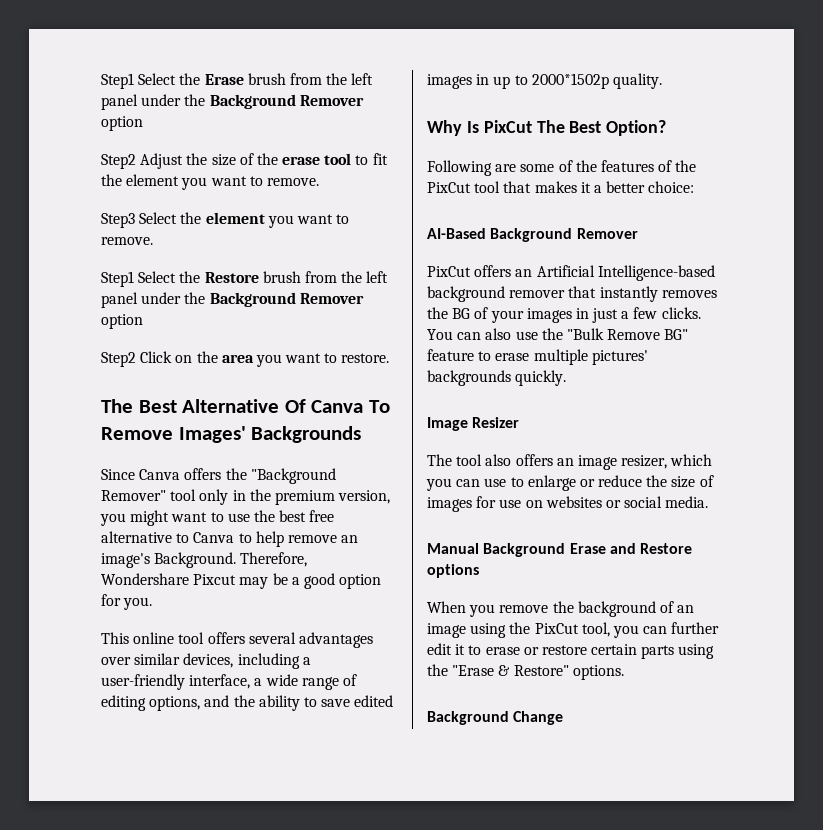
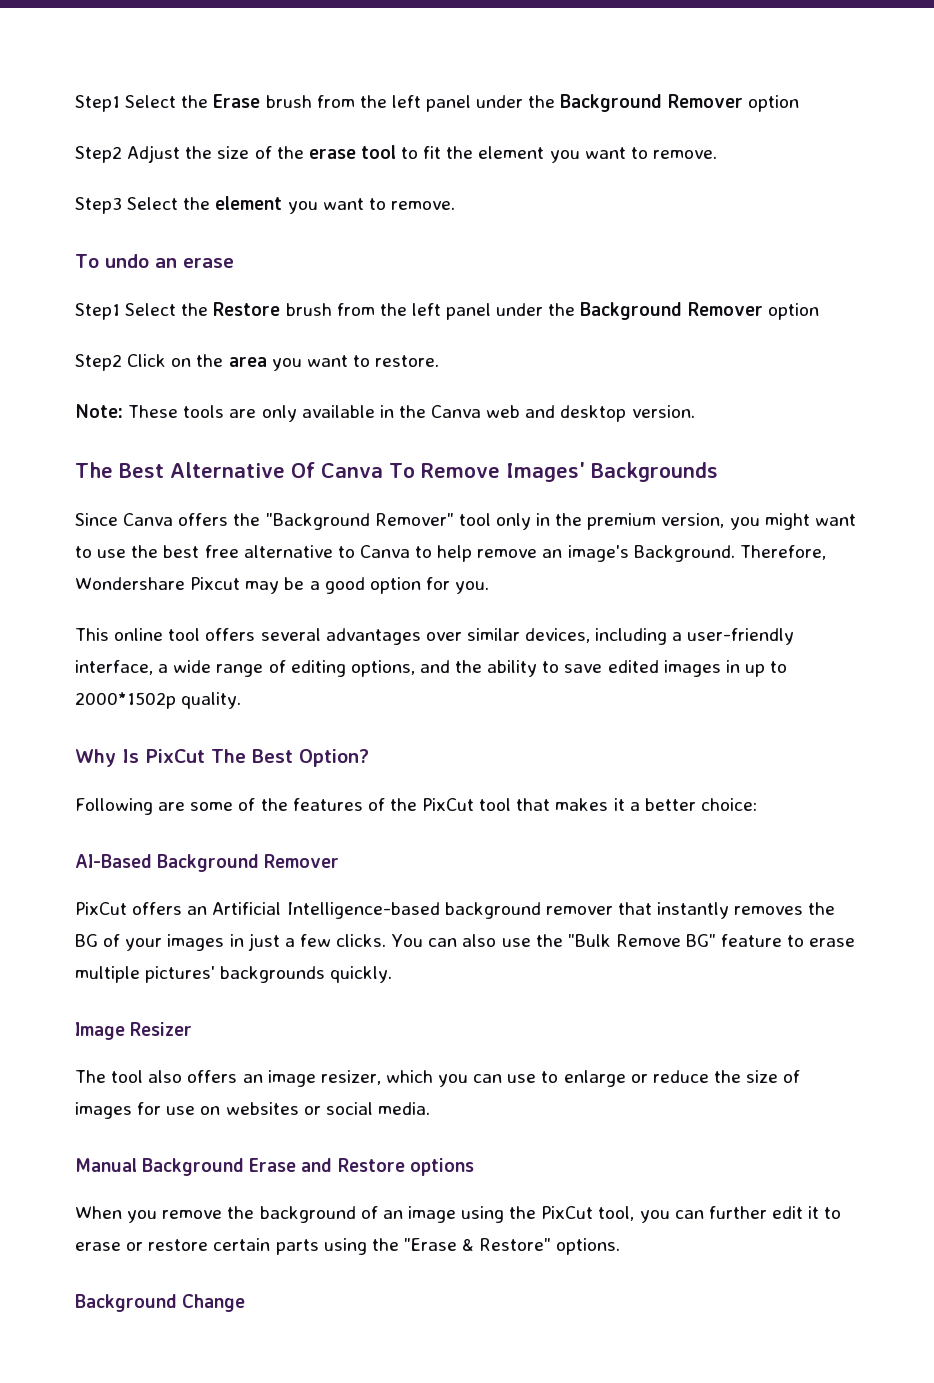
+ To undo an erase
+ Note: These tools are only available in the Canva web and desktop version.

